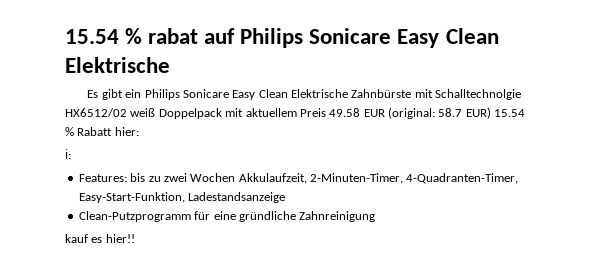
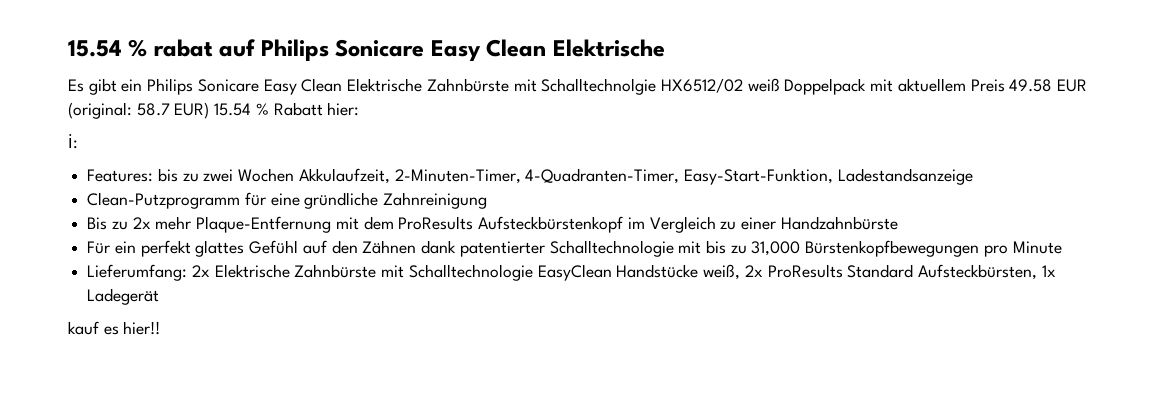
+ Bis zu 2x mehr Plaque-Entfernung mit dem ProResults Aufsteckbürstenkopf im Vergleich zu einer Handzahnbürste
+ Für ein perfekt glattes Gefühl auf den Zähnen dank patentierter Schalltechnologie mit bis zu 31,000 Bürstenkopfbewegungen pro Minute
+ Lieferumfang: 2x Elektrische Zahnbürste mit Schalltechnologie EasyClean Handstücke weiß, 2x ProResults Standard Aufsteckbürsten, 1x Ladegerät

